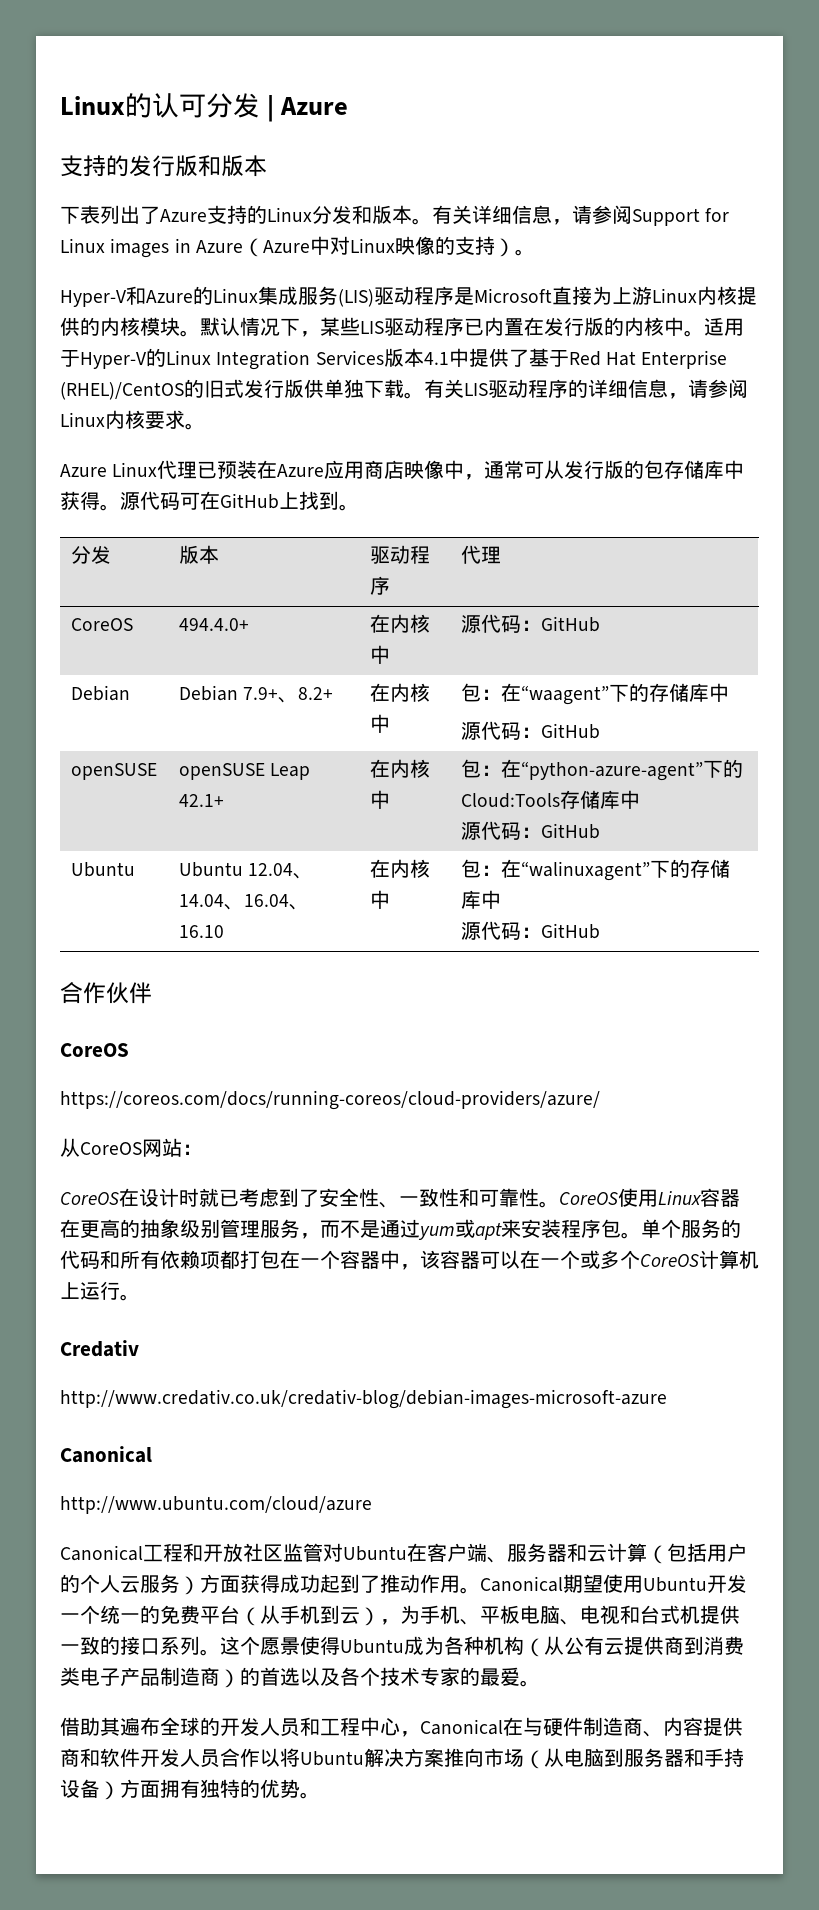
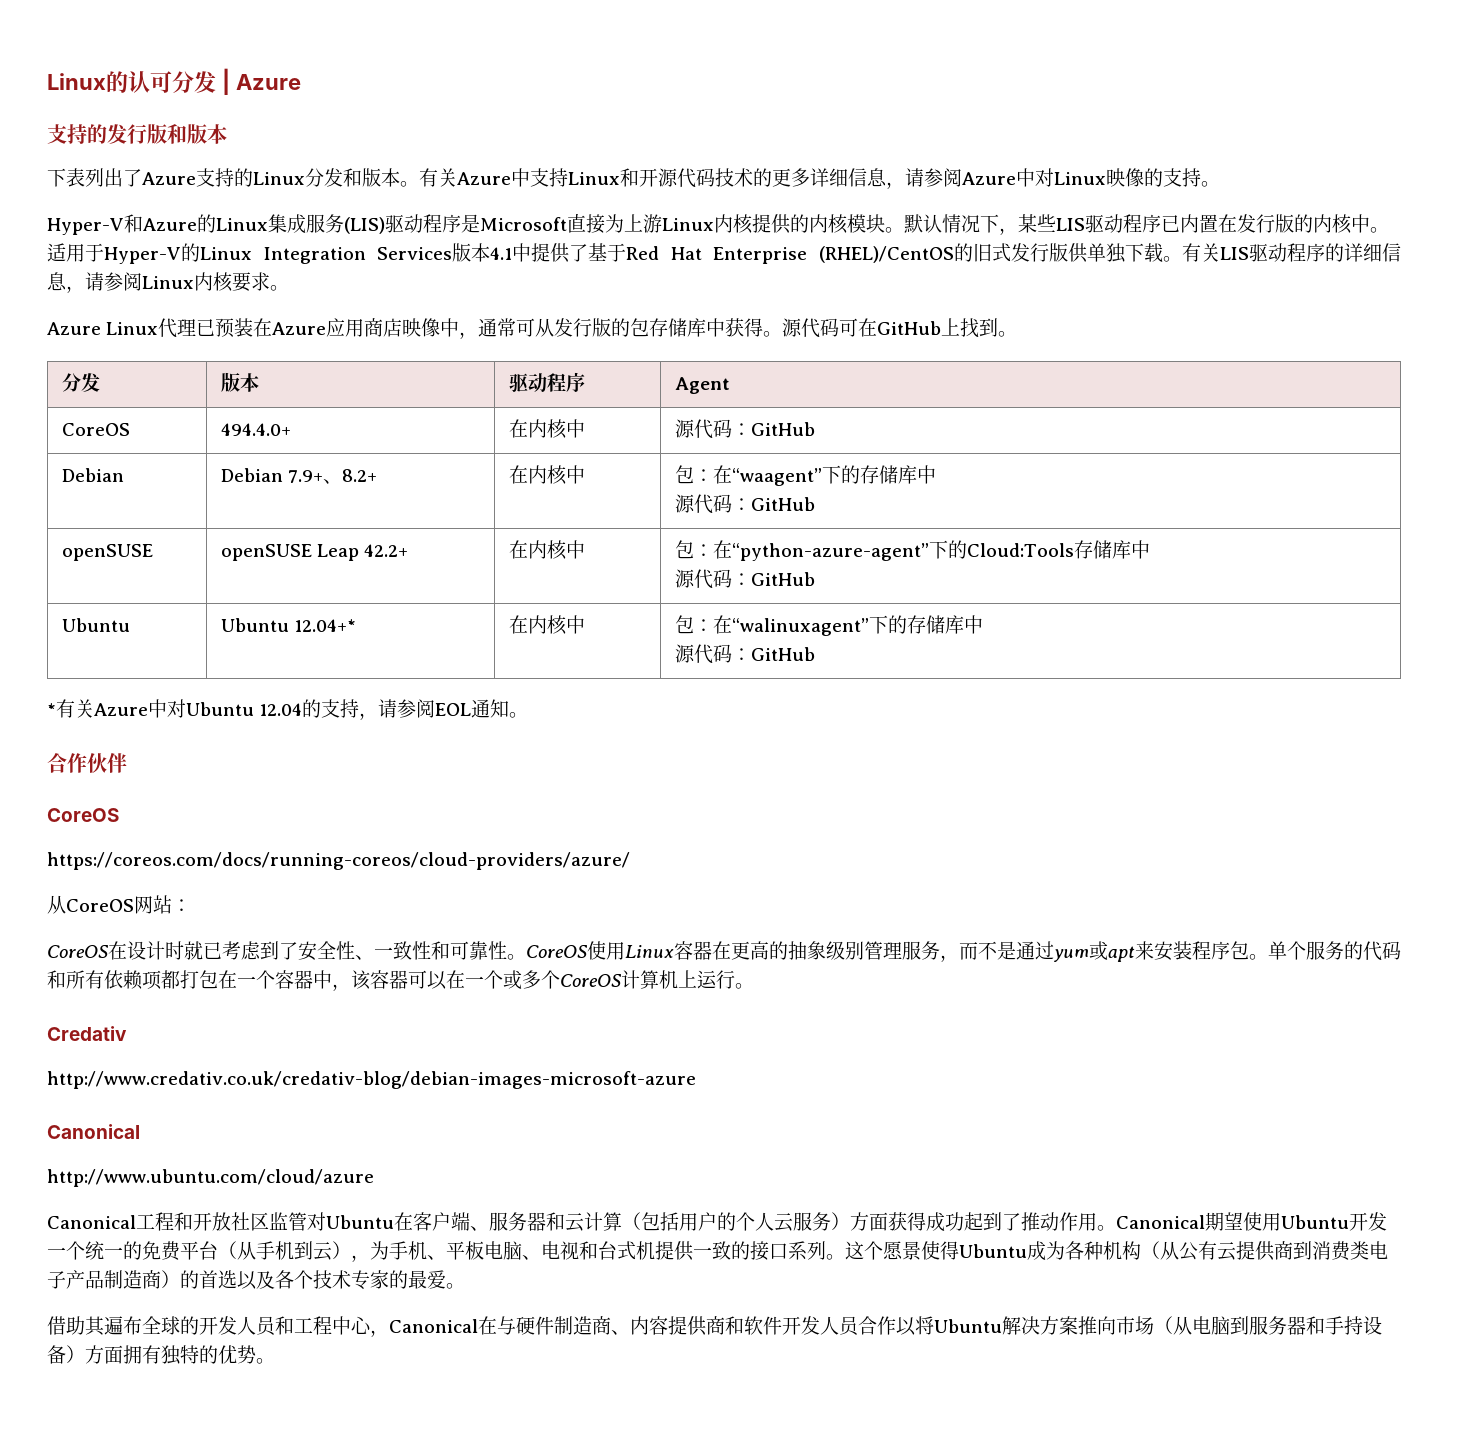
- 有关详细信息，请参阅Support for Linux images in Azure（Azure中对Linux映像的支持）。
+ 有关Azure中支持Linux和开源代码技术的更多详细信息，请参阅Azure中对Linux映像的支持。
- 分发 | 版本 | 驱动程序 | 代理
+ 分发 | 版本 | 驱动程序 | Agent
- openSUSE | openSUSE Leap 42.1+ | 在内核中 | 包：在“python-azure-agent”下的Cloud:Tools存储库中
+ openSUSE | openSUSE Leap 42.2+ | 在内核中 | 包：在“python-azure-agent”下的Cloud:Tools存储库中
- Ubuntu | Ubuntu 12.04、14.04、16.04、16.10 | 在内核中 | 包：在“walinuxagent”下的存储库中
+ Ubuntu | Ubuntu 12.04+* | 在内核中 | 包：在“walinuxagent”下的存储库中
+ *有关Azure中对Ubuntu 12.04的支持，请参阅EOL通知。

